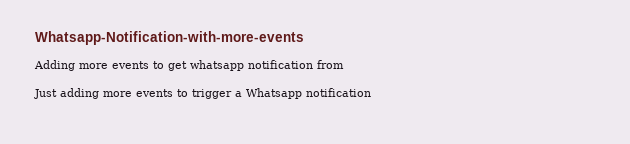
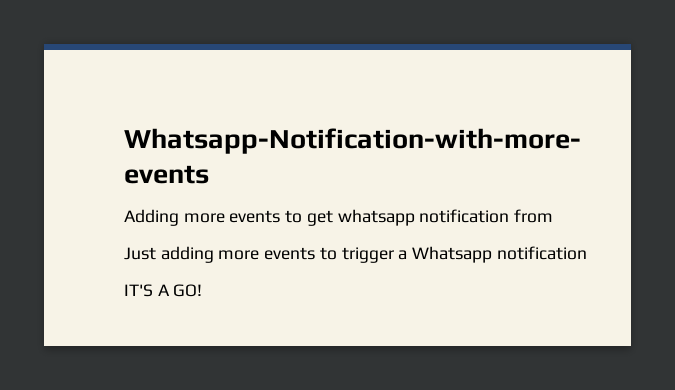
+ IT'S A GO!

